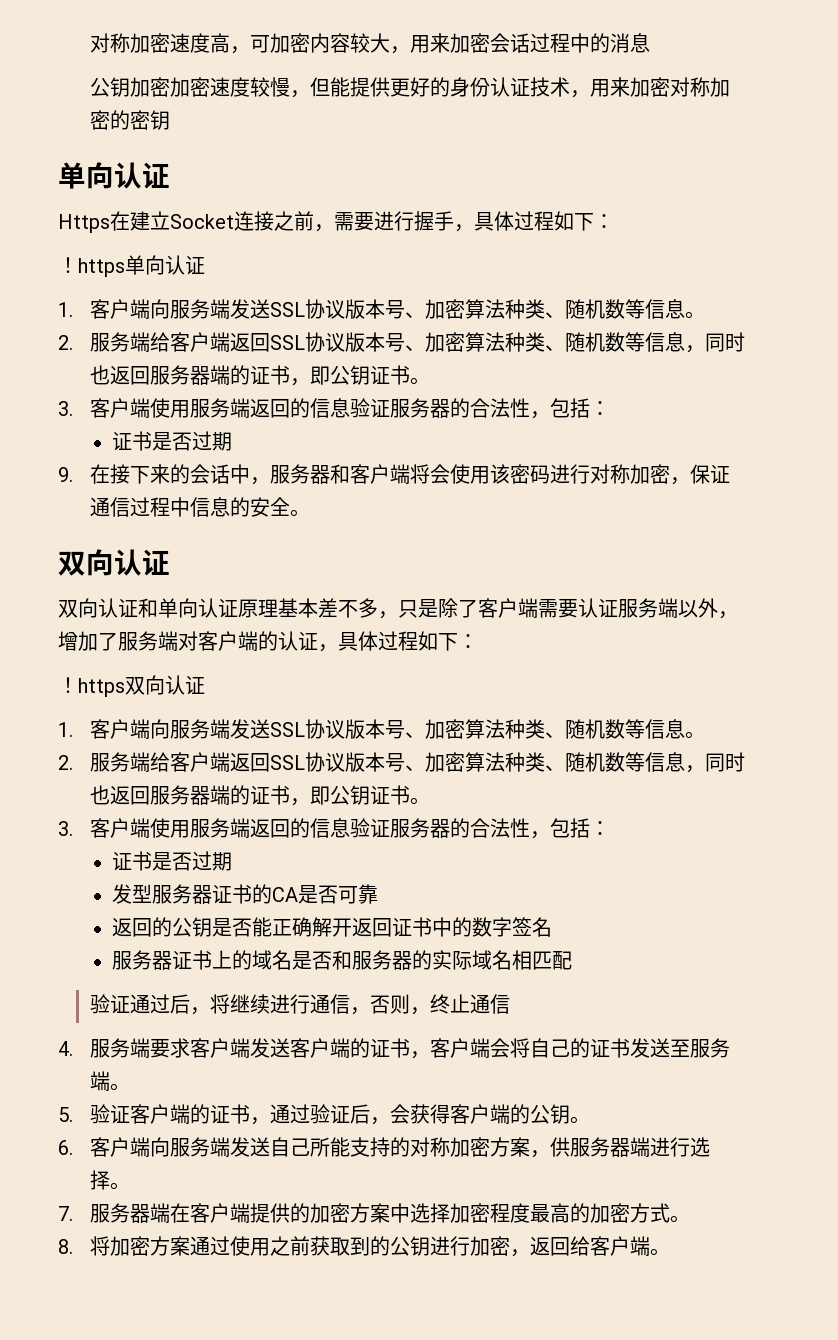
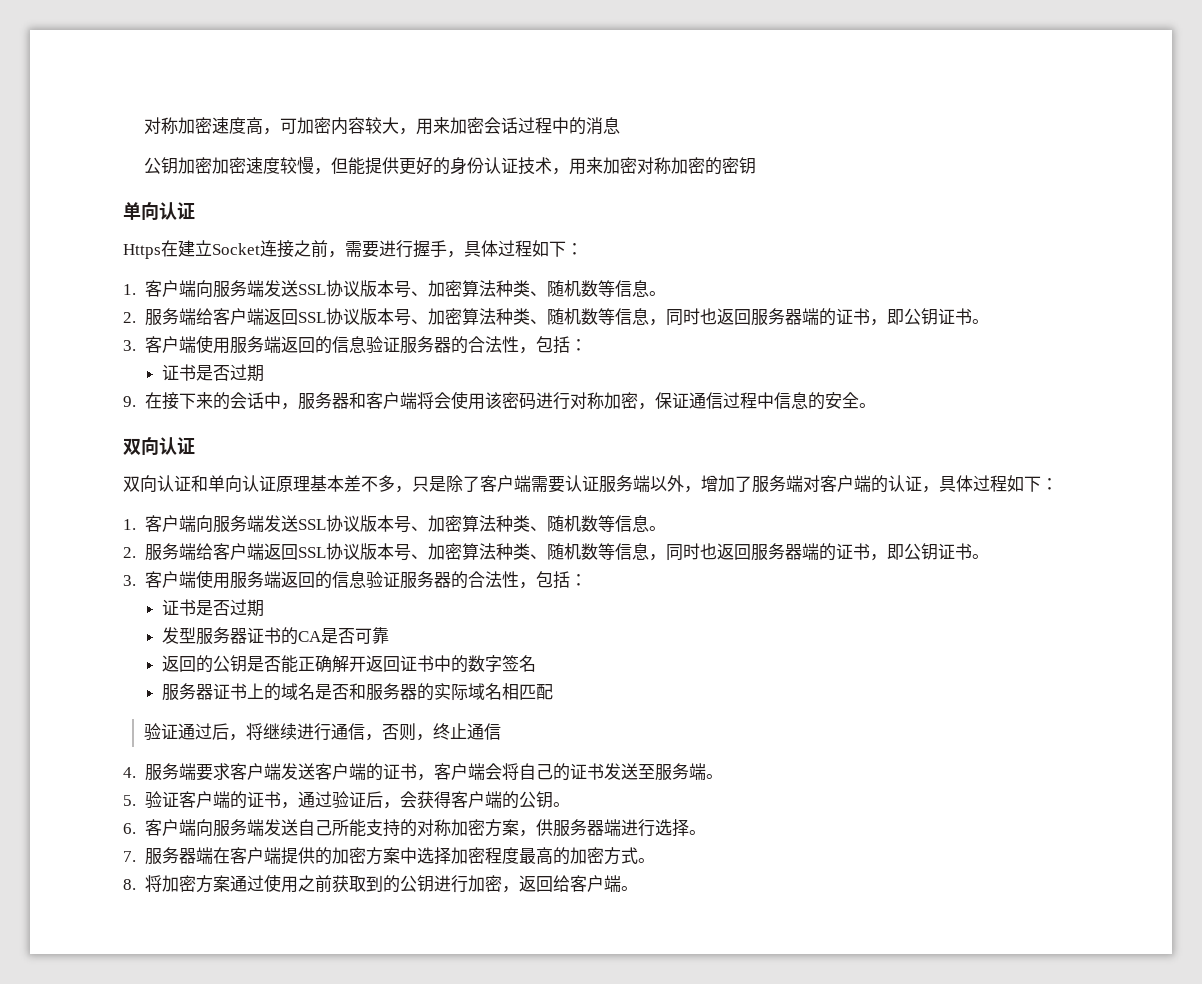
- ！https单向认证
- ！https双向认证

